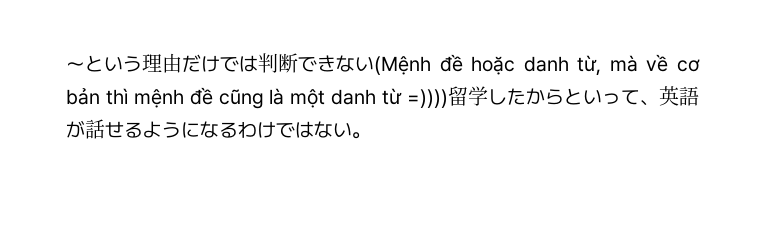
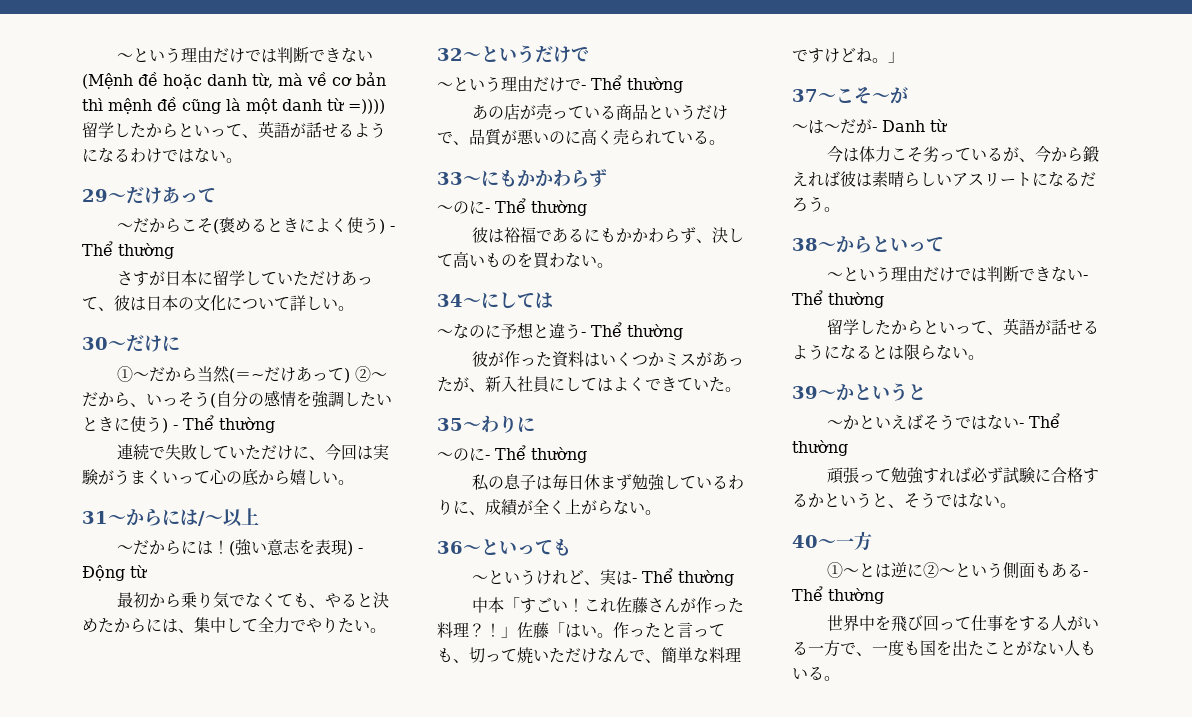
+ 29〜だけあって
+ 〜だからこそ(褒めるときによく使う) - Thể thường
+ さすが日本に留学していただけあって、彼は日本の文化について詳しい。
+ 30〜だけに
+ ①〜だから当然(＝~だけあって) ②〜だから、いっそう(自分の感情を強調したいときに使う) - Thể thường
+ 連続で失敗していただけに、今回は実験がうまくいって心の底から嬉しい。
+ 31〜からには/～以上
+ 〜だからには！(強い意志を表現) - Động từ
+ 最初から乗り気でなくても、やると決めたからには、集中して全力でやりたい。
+ 32〜というだけで
+ 〜という理由だけで- Thể thường
+ あの店が売っている商品というだけで、品質が悪いのに高く売られている。
+ 33〜にもかかわらず
+ 〜のに- Thể thường
+ 彼は裕福であるにもかかわらず、決して高いものを買わない。
+ 34〜にしては
+ 〜なのに予想と違う- Thể thường
+ 彼が作った資料はいくつかミスがあったが、新入社員にしてはよくできていた。
+ 35〜わりに
+ 〜のに- Thể thường
+ 私の息子は毎日休まず勉強しているわりに、成績が全く上がらない。
+ 36〜といっても
+ 〜というけれど、実は- Thể thường
+ 中本「すごい！これ佐藤さんが作った料理？！」佐藤「はい。作ったと言っても、切って焼いただけなんで、簡単な料理ですけどね。」
+ 37〜こそ～が
+ 〜は〜だが- Danh từ
+ 今は体力こそ劣っているが、今から鍛えれば彼は素晴らしいアスリートになるだろう。
+ 38〜からといって
+ 〜という理由だけでは判断できない- Thể thường
+ 留学したからといって、英語が話せるようになるとは限らない。
+ 39〜かというと
+ 〜かといえばそうではない- Thể thường
+ 頑張って勉強すれば必ず試験に合格するかというと、そうではない。
+ 40〜一方
+ ①〜とは逆に②〜という側面もある- Thể thường
+ 世界中を飛び回って仕事をする人がいる一方で、一度も国を出たことがない人もいる。

